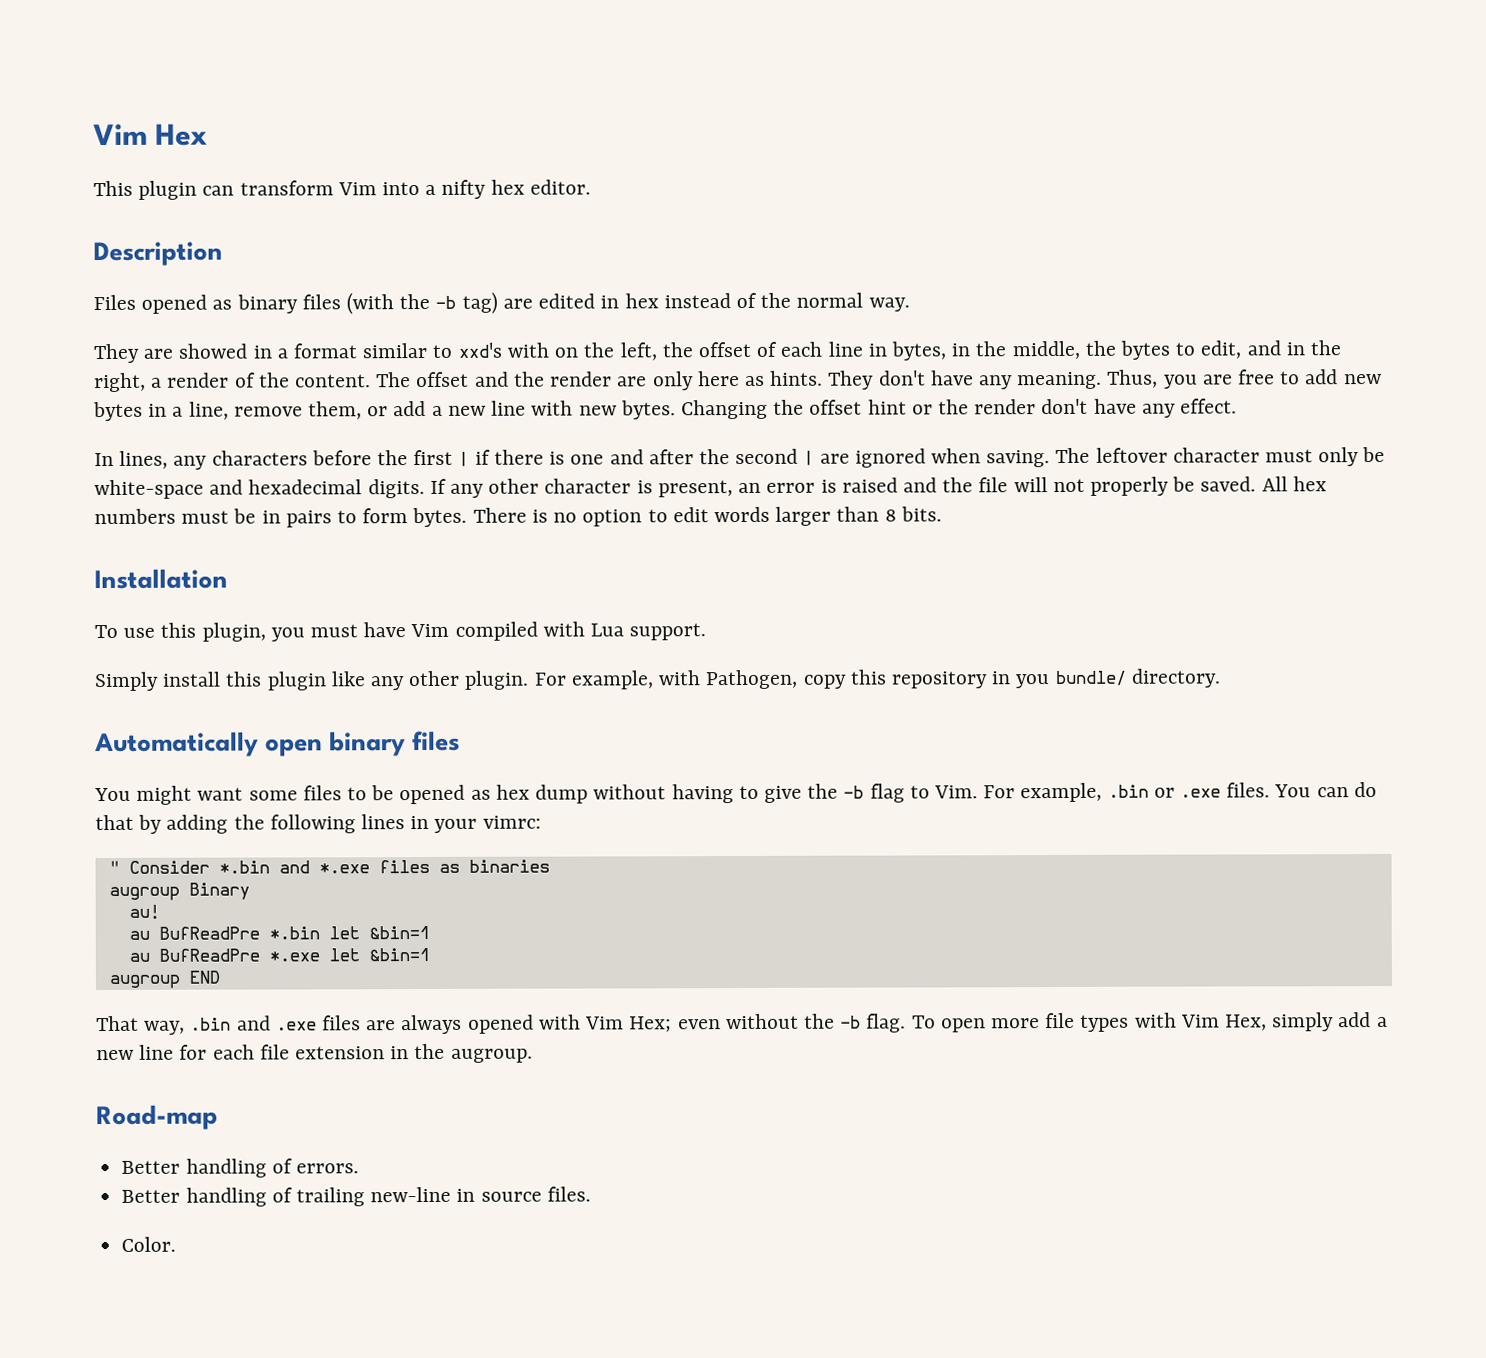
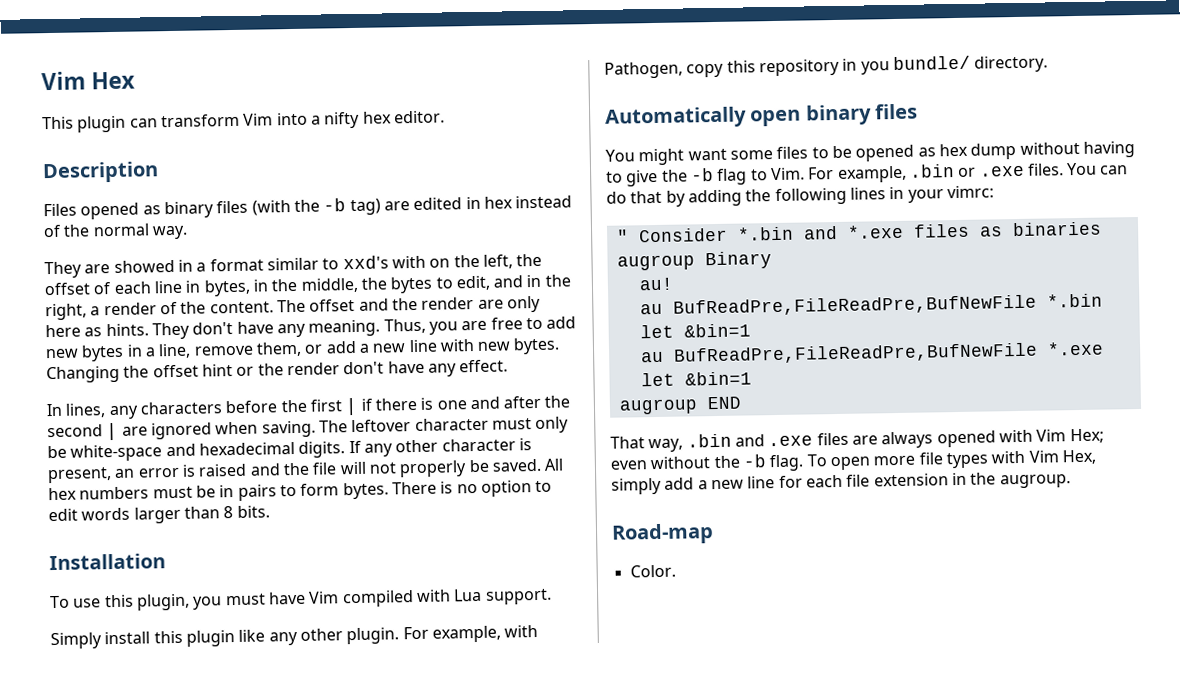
- au BufReadPre *.bin let &bin=1
+ au BufReadPre,FileReadPre,BufNewFile *.bin let &bin=1
- au BufReadPre *.exe let &bin=1
+ au BufReadPre,FileReadPre,BufNewFile *.exe let &bin=1
- Better handling of errors.
- Better handling of trailing new-line in source files.

